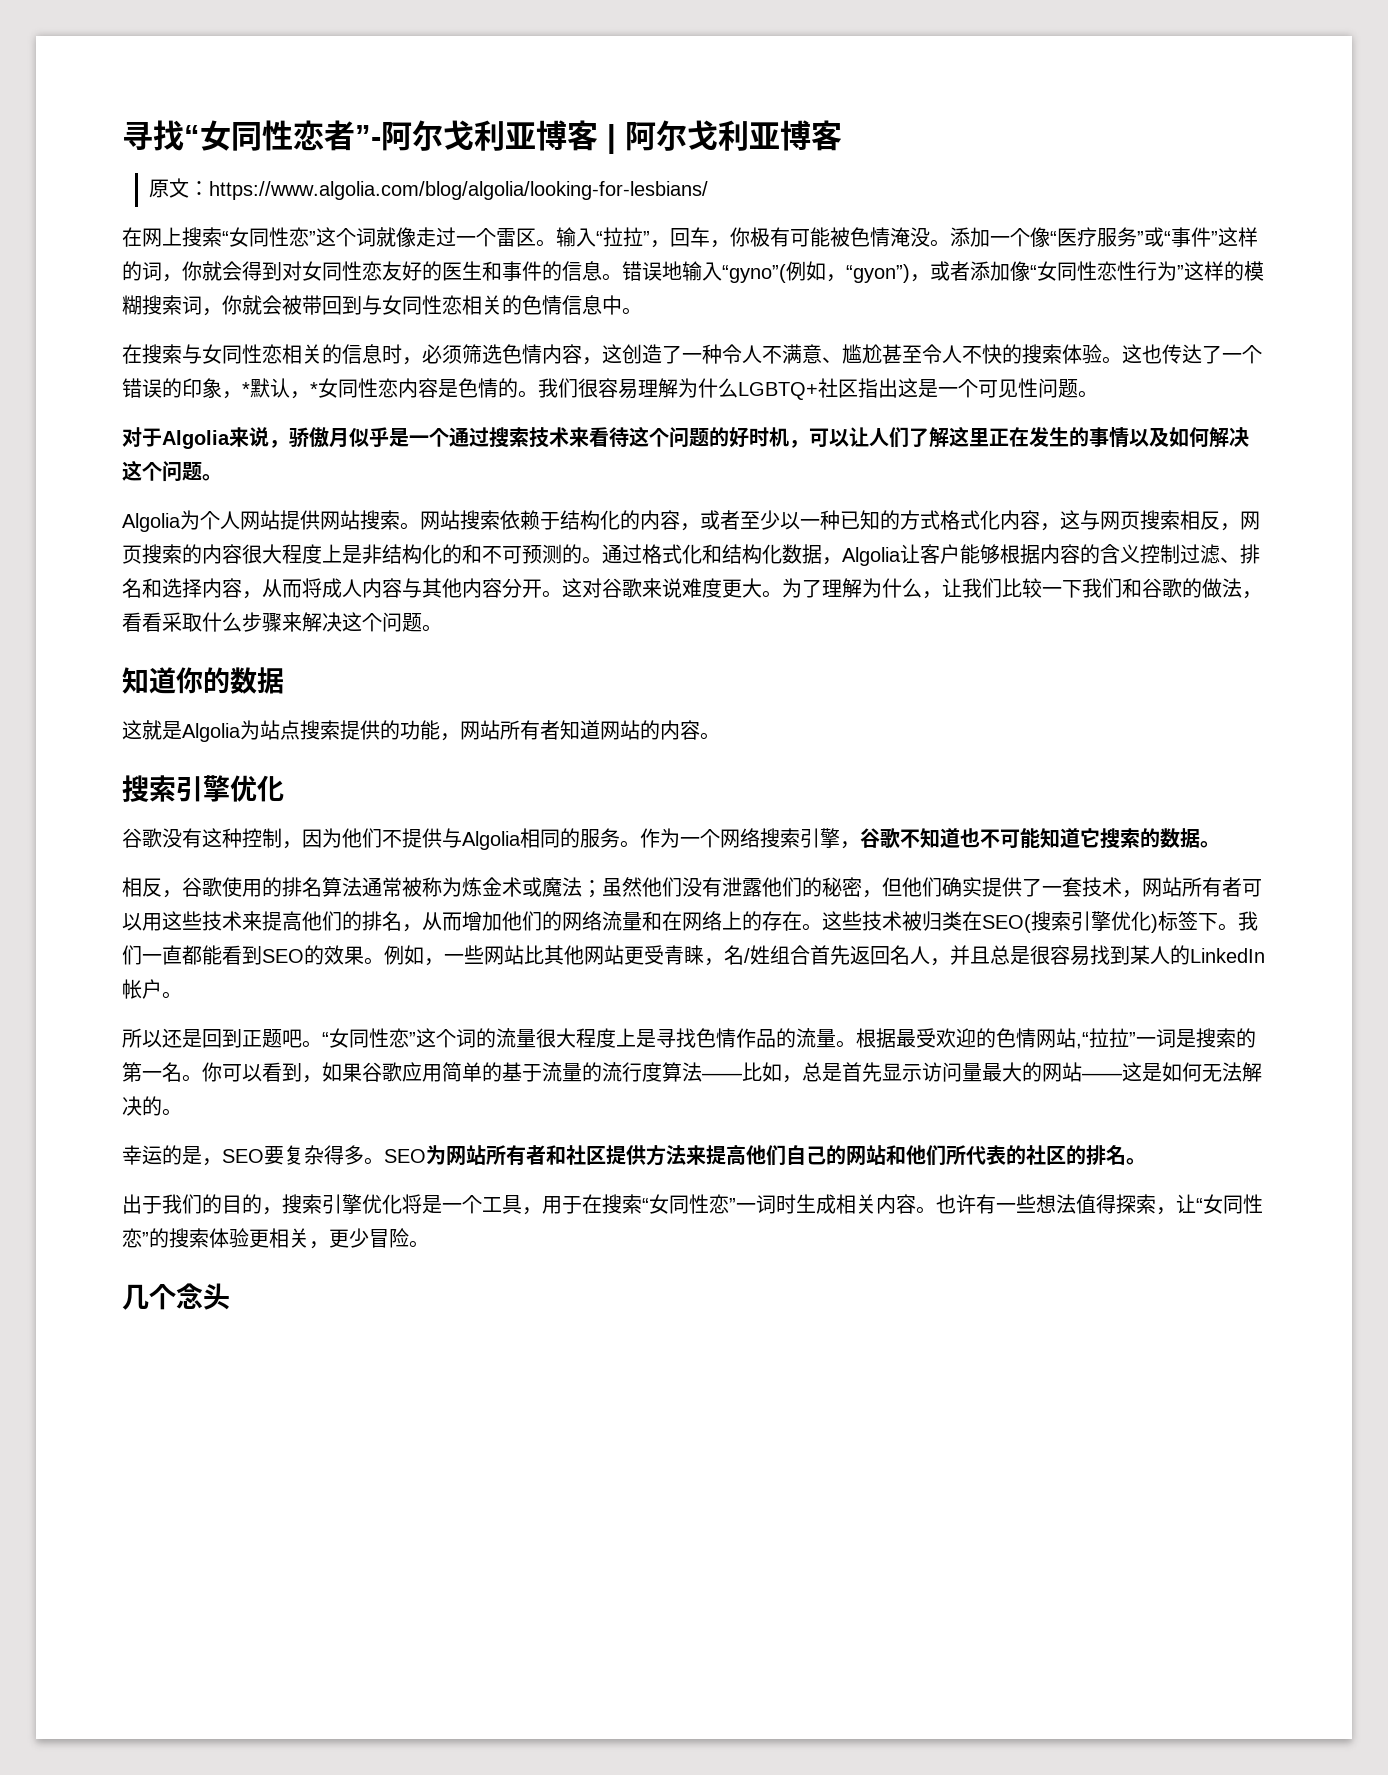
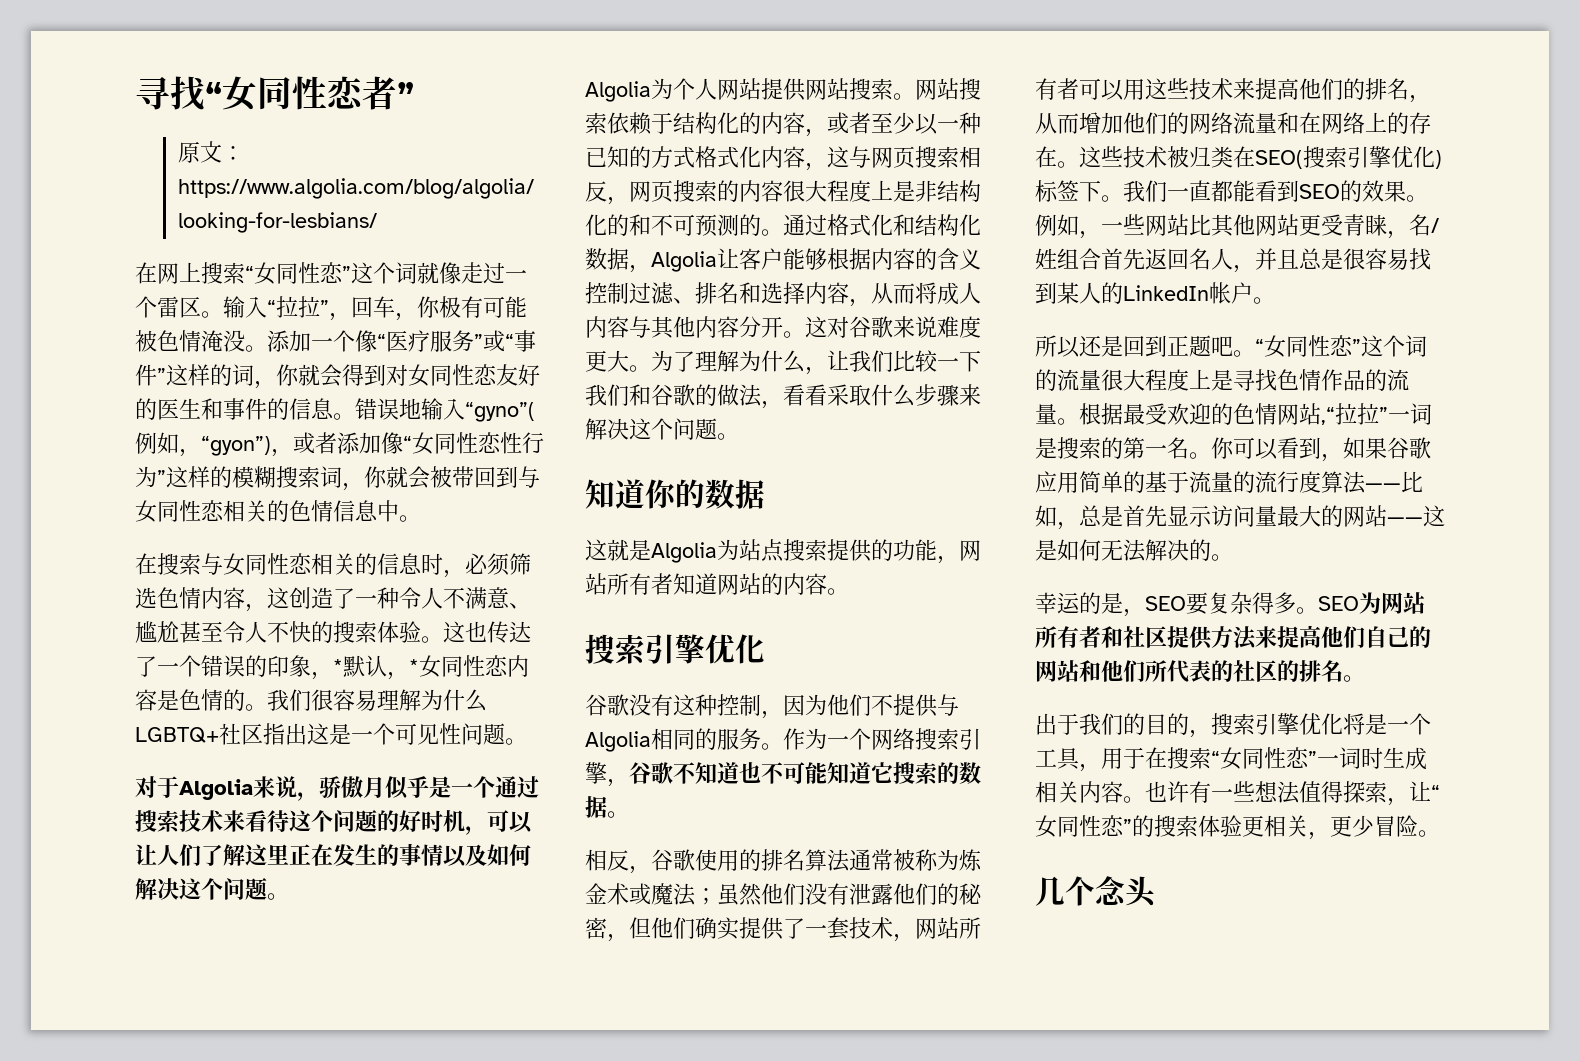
- 寻找“女同性恋者”-阿尔戈利亚博客 | 阿尔戈利亚博客
+ 寻找“女同性恋者”

